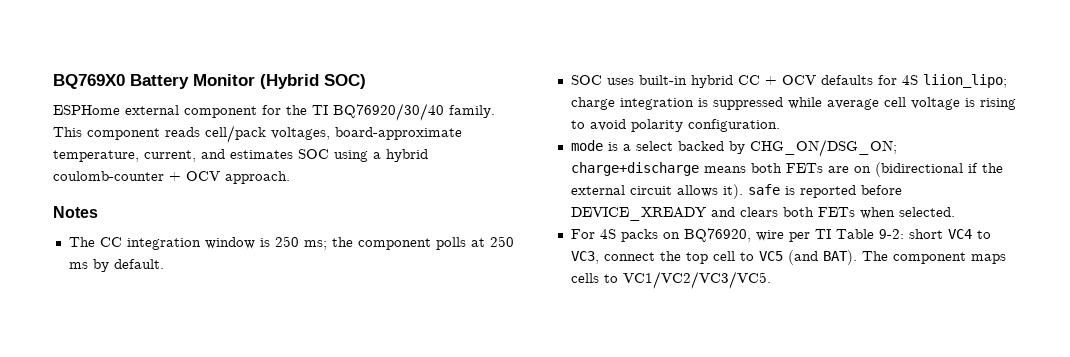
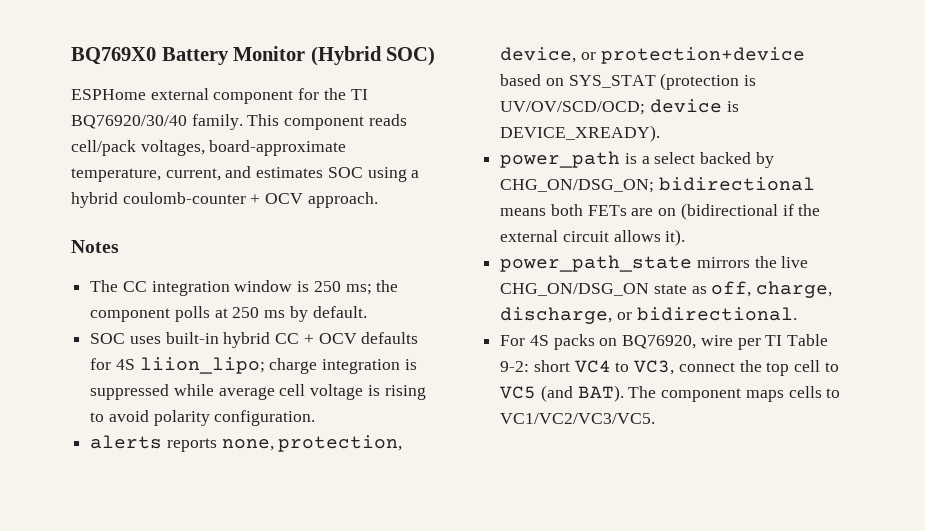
- mode is a select backed by CHG_ON/DSG_ON; charge+discharge means both FETs are on (bidirectional if the external circuit allows it). safe is reported before DEVICE_XREADY and clears both FETs when selected.
+ alerts reports none, protection, device, or protection+device based on SYS_STAT (protection is UV/OV/SCD/OCD; device is DEVICE_XREADY).
+ power_path is a select backed by CHG_ON/DSG_ON; bidirectional means both FETs are on (bidirectional if the external circuit allows it).
+ power_path_state mirrors the live CHG_ON/DSG_ON state as off, charge, discharge, or bidirectional.

